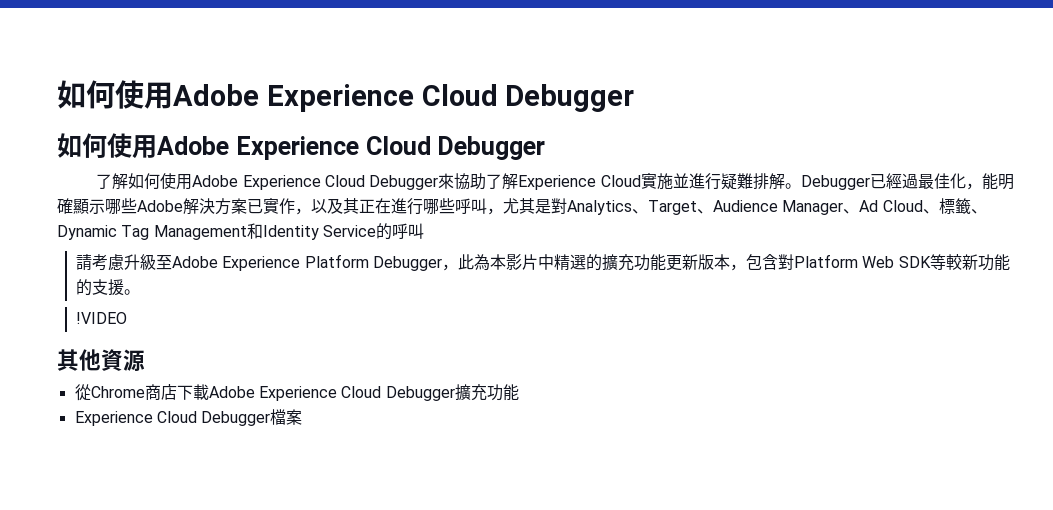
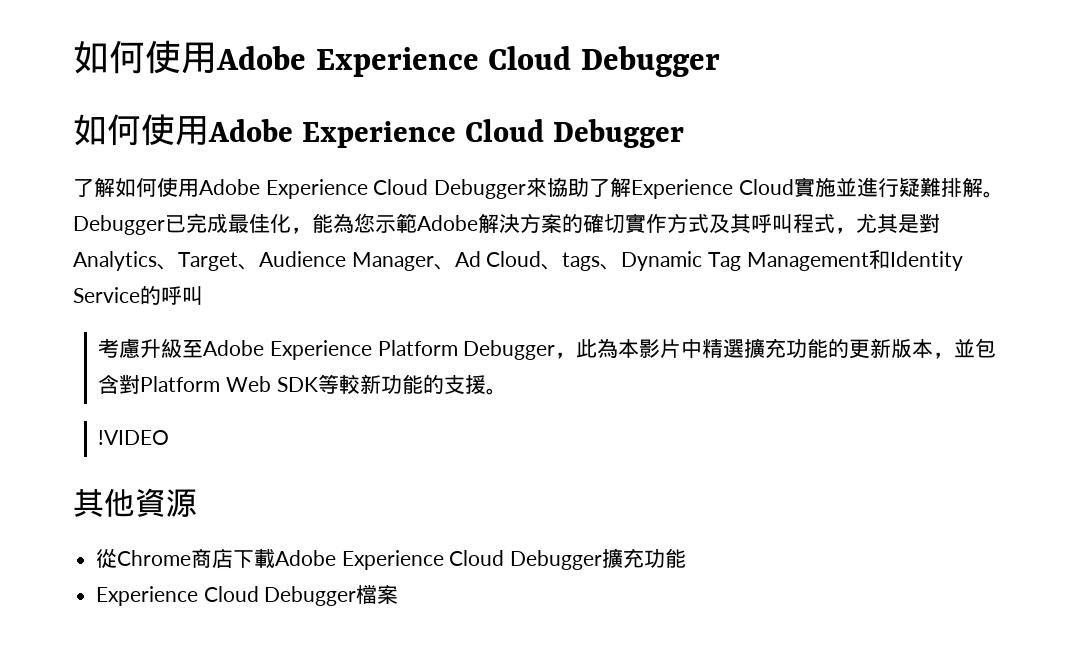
- Debugger已經過最佳化，能明確顯示哪些Adobe解決方案已實作，以及其正在進行哪些呼叫，尤其是對Analytics、Target、Audience Manager、Ad Cloud、標籤、Dynamic Tag Management和Identity Service的呼叫
+ Debugger已完成最佳化，能為您示範Adobe解決方案的確切實作方式及其呼叫程式，尤其是對Analytics、Target、Audience Manager、Ad Cloud、tags、Dynamic Tag Management和Identity Service的呼叫
- 請考慮升級至Adobe Experience Platform Debugger，此為本影片中精選的擴充功能更新版本，包含對Platform Web SDK等較新功能的支援。
+ 考慮升級至Adobe Experience Platform Debugger，此為本影片中精選擴充功能的更新版本，並包含對Platform Web SDK等較新功能的支援。

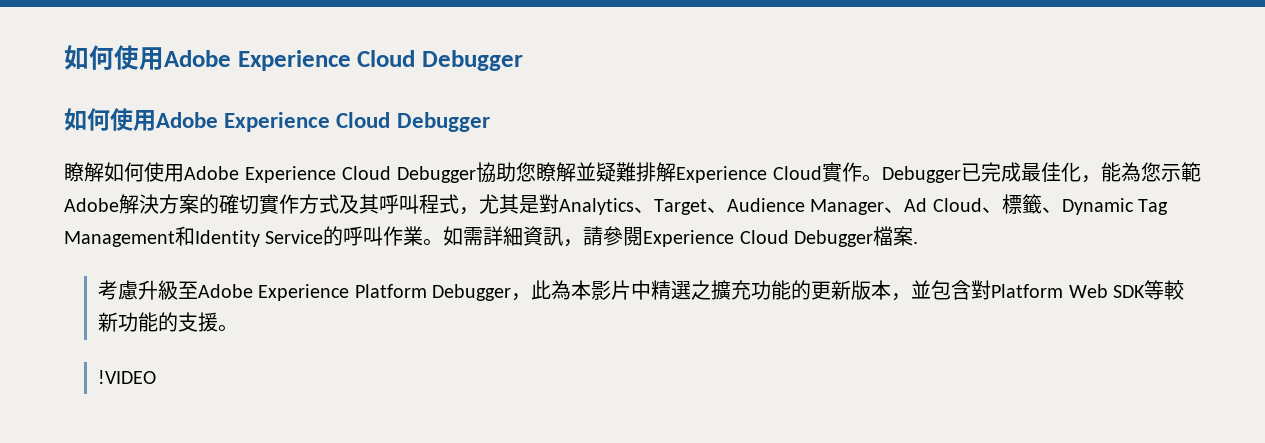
- 了解如何使用Adobe Experience Cloud Debugger來協助了解Experience Cloud實施並進行疑難排解。
+ 瞭解如何使用Adobe Experience Cloud Debugger協助您瞭解並疑難排解Experience Cloud實作。
- Debugger已完成最佳化，能為您示範Adobe解決方案的確切實作方式及其呼叫程式，尤其是對Analytics、Target、Audience Manager、Ad Cloud、tags、Dynamic Tag Management和Identity Service的呼叫
+ Debugger已完成最佳化，能為您示範Adobe解決方案的確切實作方式及其呼叫程式，尤其是對Analytics、Target、Audience Manager、Ad Cloud、標籤、Dynamic Tag Management和Identity Service的呼叫作業。如需詳細資訊，請參閱Experience Cloud Debugger檔案.
- 考慮升級至Adobe Experience Platform Debugger，此為本影片中精選擴充功能的更新版本，並包含對Platform Web SDK等較新功能的支援。
+ 考慮升級至Adobe Experience Platform Debugger，此為本影片中精選之擴充功能的更新版本，並包含對Platform Web SDK等較新功能的支援。
- 其他資源
- 從Chrome商店下載Adobe Experience Cloud Debugger擴充功能
- Experience Cloud Debugger檔案

